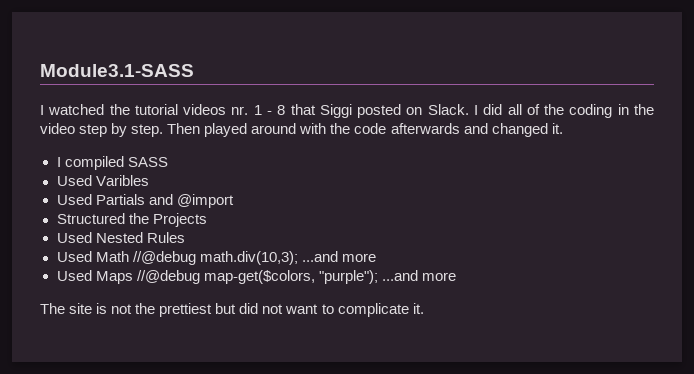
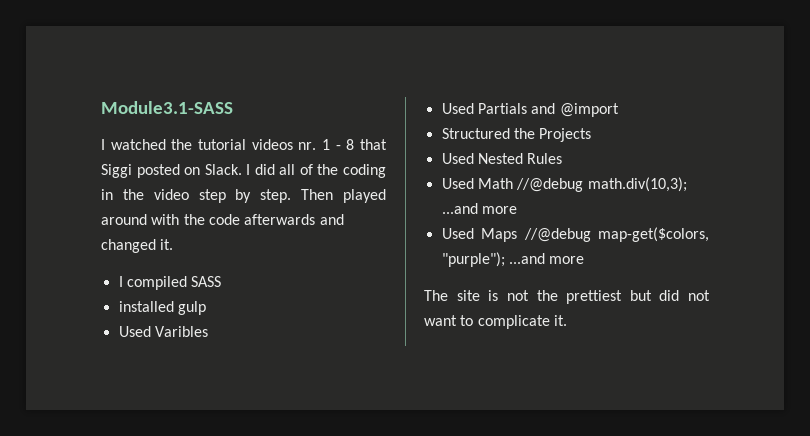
+ installed gulp

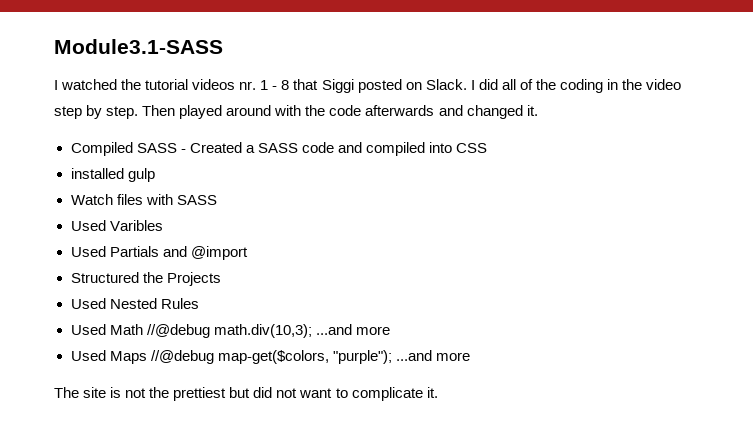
- I compiled SASS
+ Compiled SASS - Created a SASS code and compiled into CSS
  installed gulp
+ Watch files with SASS

